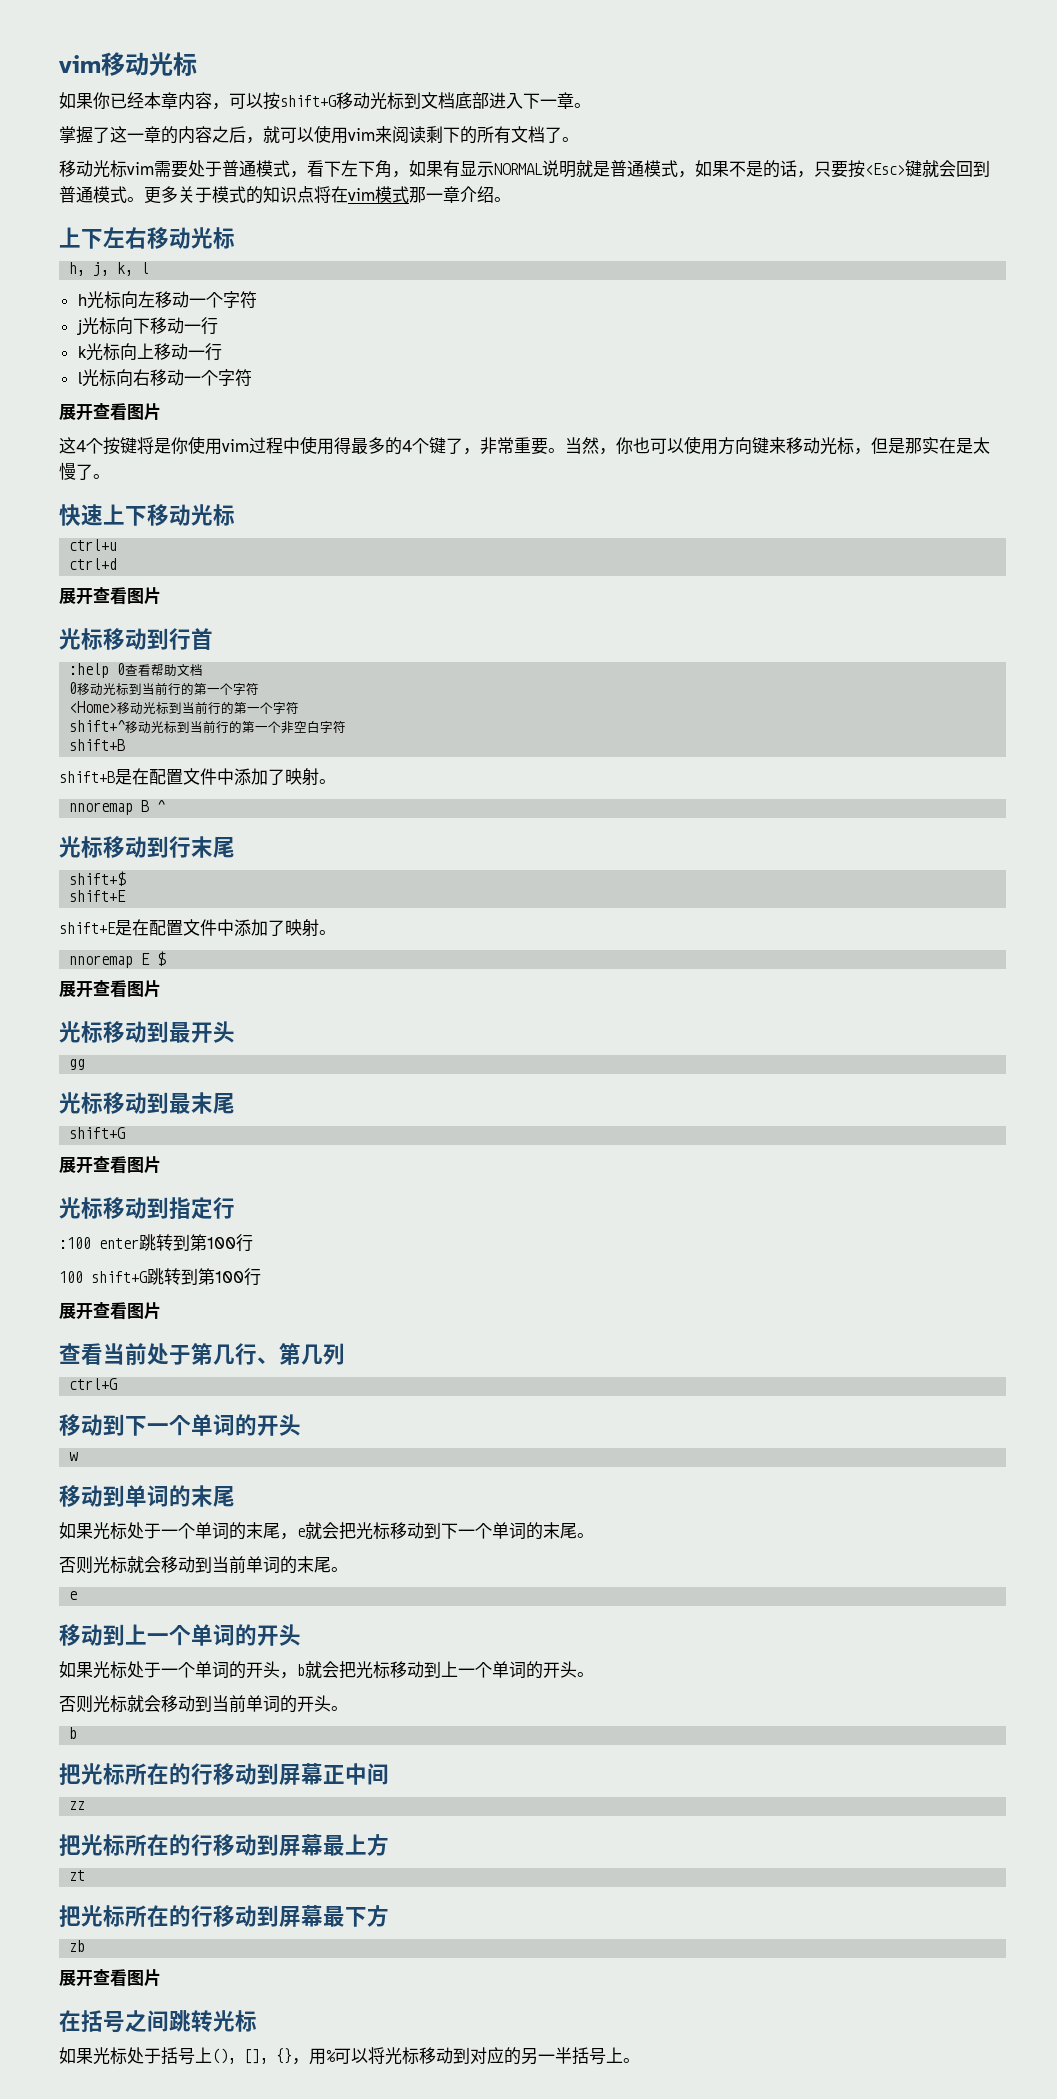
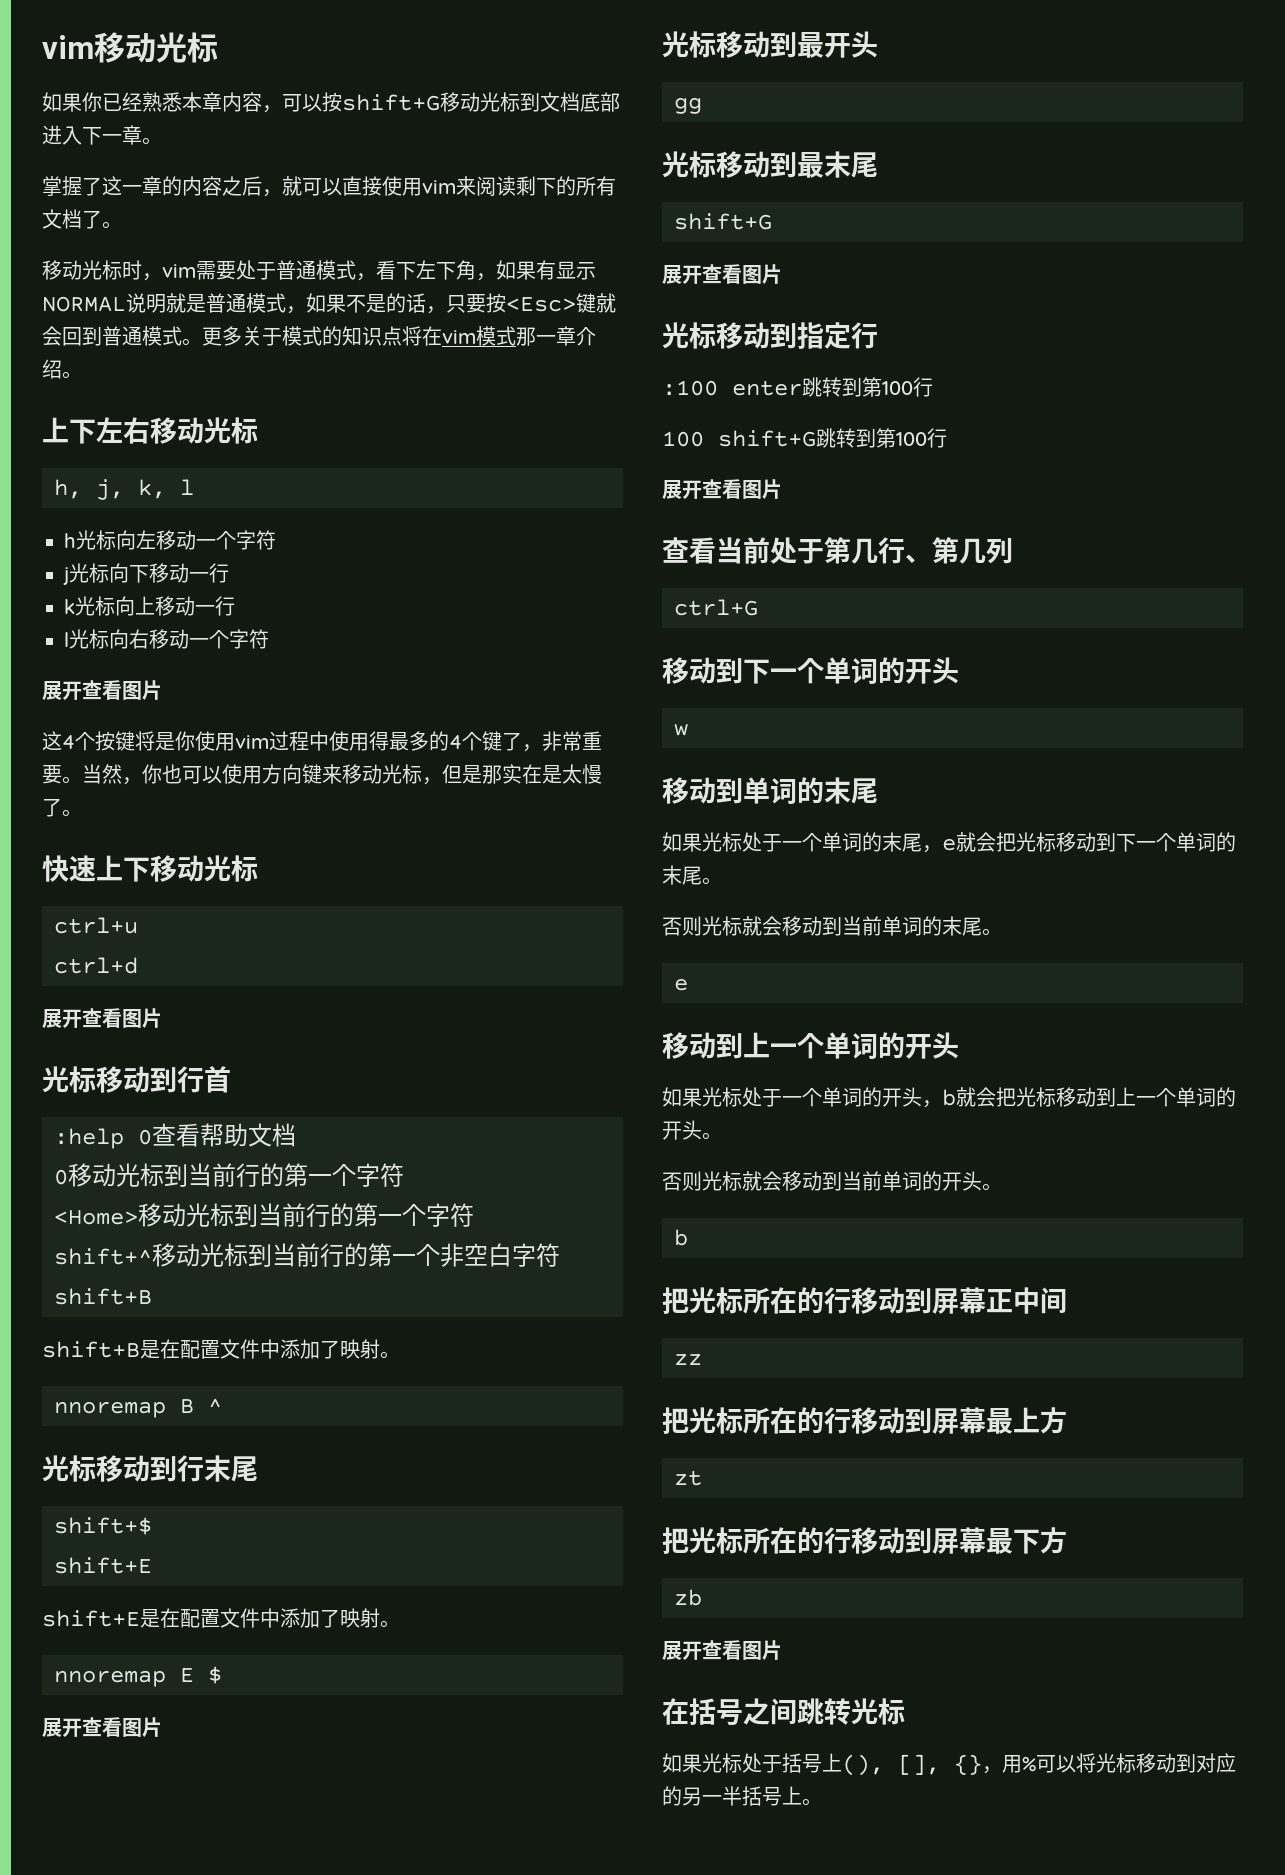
- 如果你已经本章内容，可以按shift+G移动光标到文档底部进入下一章。
+ 如果你已经熟悉本章内容，可以按shift+G移动光标到文档底部进入下一章。
- 掌握了这一章的内容之后，就可以使用vim来阅读剩下的所有文档了。
+ 掌握了这一章的内容之后，就可以直接使用vim来阅读剩下的所有文档了。
- 移动光标vim需要处于普通模式，看下左下角，如果有显示NORMAL说明就是普通模式，如果不是的话，只要按<Esc>键就会回到普通模式。
+ 移动光标时，vim需要处于普通模式，看下左下角，如果有显示NORMAL说明就是普通模式，如果不是的话，只要按<Esc>键就会回到普通模式。

